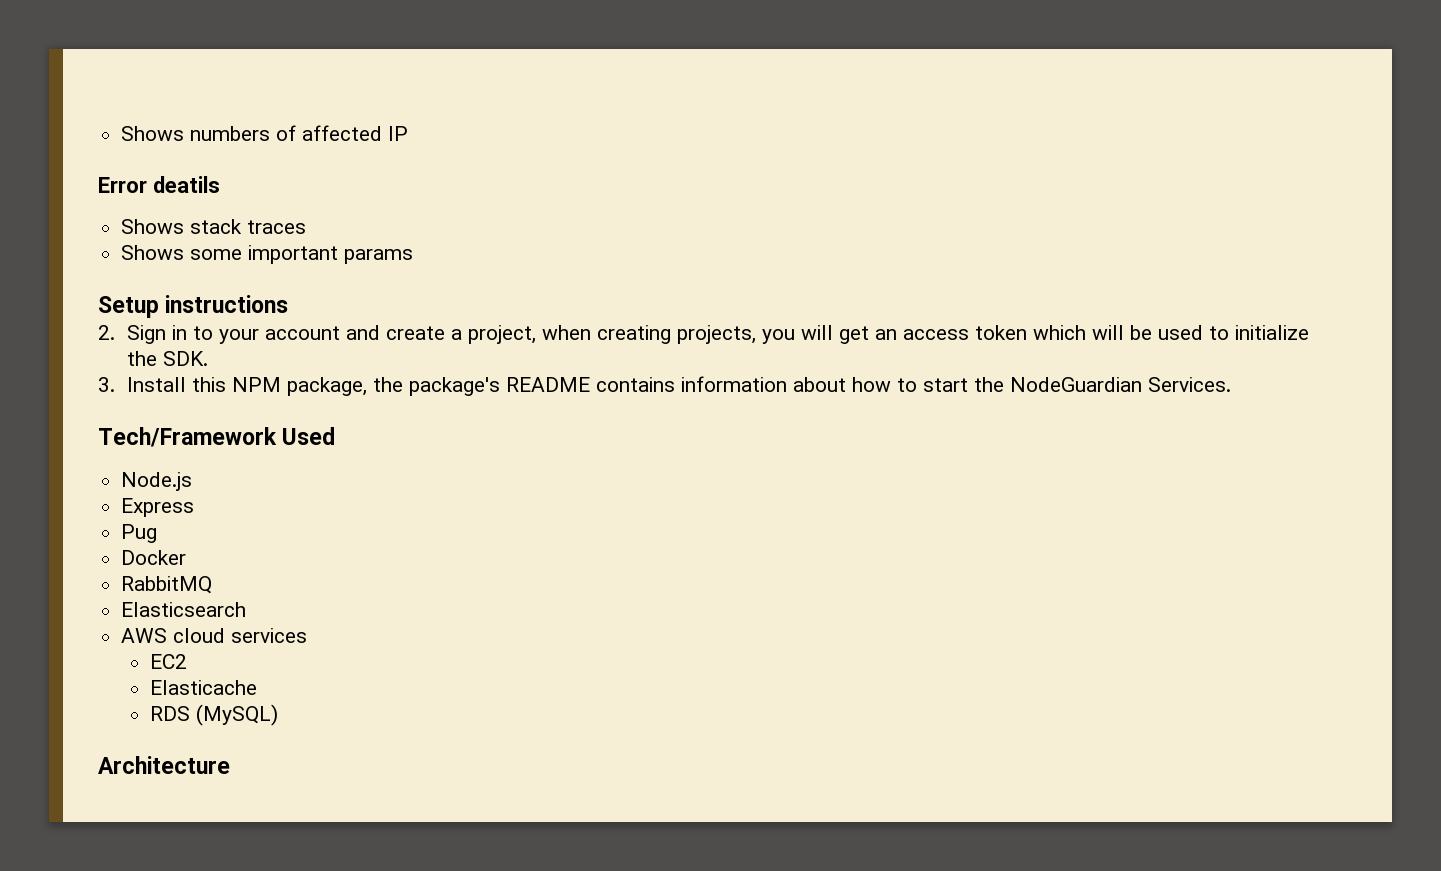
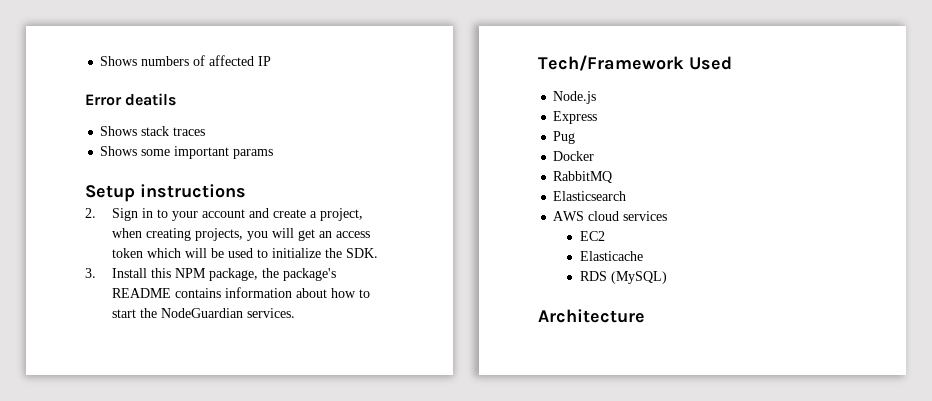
- 3. Install this NPM package, the package's README contains information about how to start the NodeGuardian Services.
+ 3. Install this NPM package, the package's README contains information about how to start the NodeGuardian services.

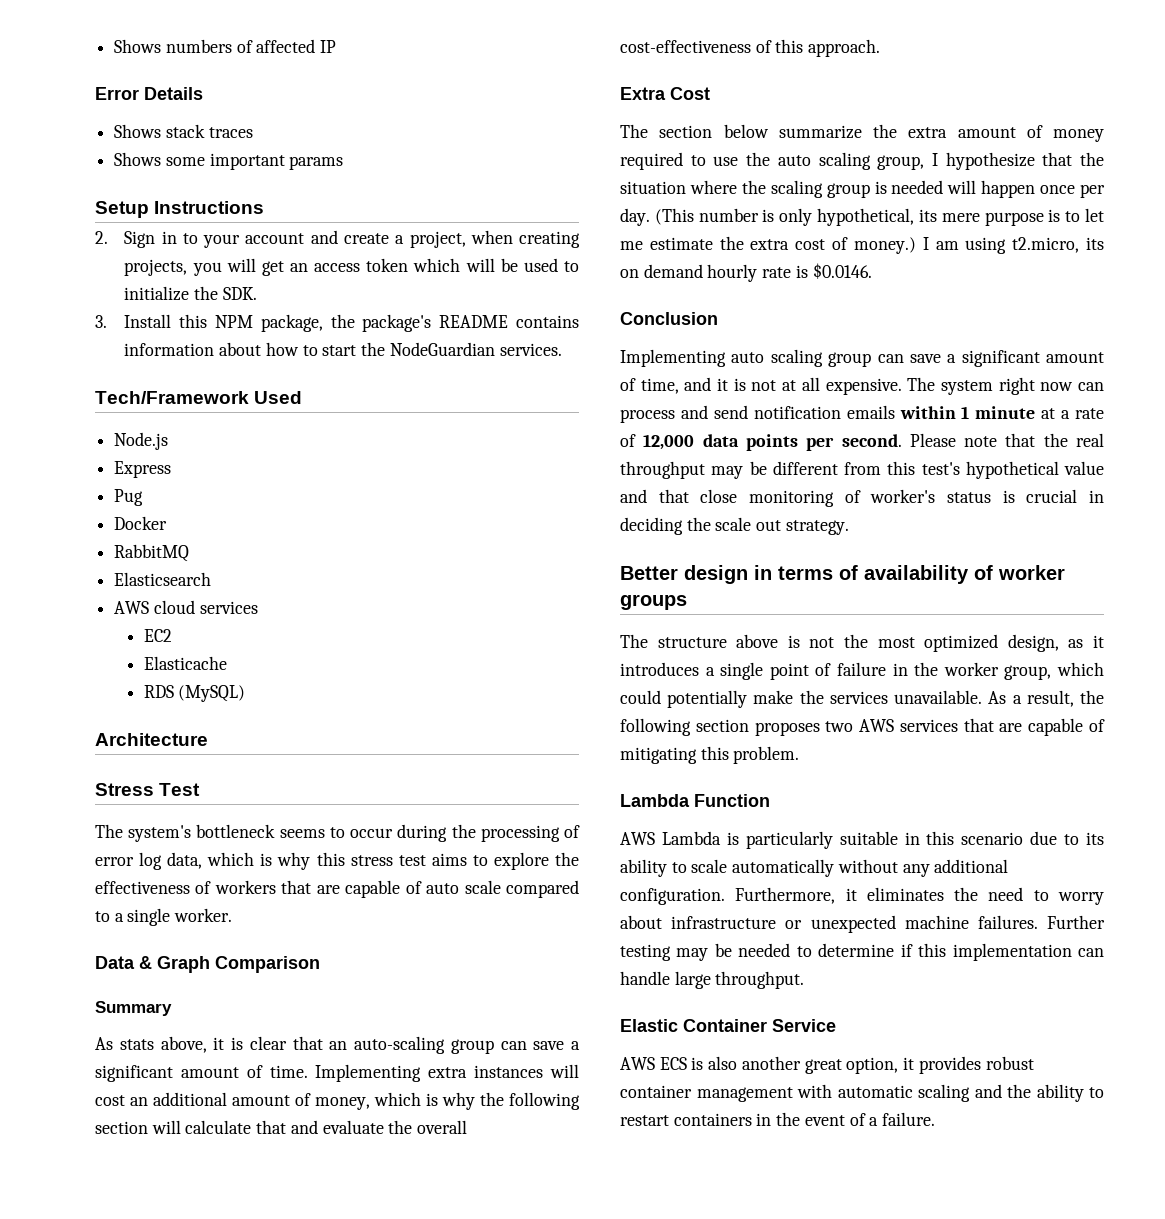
- Error deatils
+ Error Details
- Setup instructions
+ Setup Instructions
+ Stress Test
+ The system's bottleneck seems to occur during the processing of error log data, which is why this stress test aims to explore the effectiveness of workers that are capable of auto scale compared to a single worker.
+ Data & Graph Comparison
+ Summary
+ As stats above, it is clear that an auto-scaling group can save a significant amount of time. Implementing extra instances will cost an additional amount of money, which is why the following section will calculate that and evaluate the overall cost-effectiveness of this approach.
+ Extra Cost
+ The section below summarize the extra amount of money required to use the auto scaling group, I hypothesize that the situation where the scaling group is needed will happen once per day. (This number is only hypothetical, its mere purpose is to let me estimate the extra cost of money.) I am using t2.micro, its on demand hourly rate is $0.0146.
+ Conclusion
+ Implementing auto scaling group can save a significant amount of time, and it is not at all expensive. The system right now can process and send notification emails within 1 minute at a rate of 12,000 data points per second. Please note that the real throughput may be different from this test's hypothetical value and that close monitoring of worker's status is crucial in deciding the scale out strategy.
+ Better design in terms of availability of worker groups
+ The structure above is not the most optimized design, as it introduces a single point of failure in the worker group, which could potentially make the services unavailable. As a result, the following section proposes two AWS services that are capable of mitigating this problem.
+ Lambda Function
+ AWS Lambda is particularly suitable in this scenario due to its ability to scale automatically without any additional configuration. Furthermore, it eliminates the need to worry about infrastructure or unexpected machine failures. Further testing may be needed to determine if this implementation can handle large throughput.
+ Elastic Container Service
+ AWS ECS is also another great option, it provides robust container management with automatic scaling and the ability to restart containers in the event of a failure.

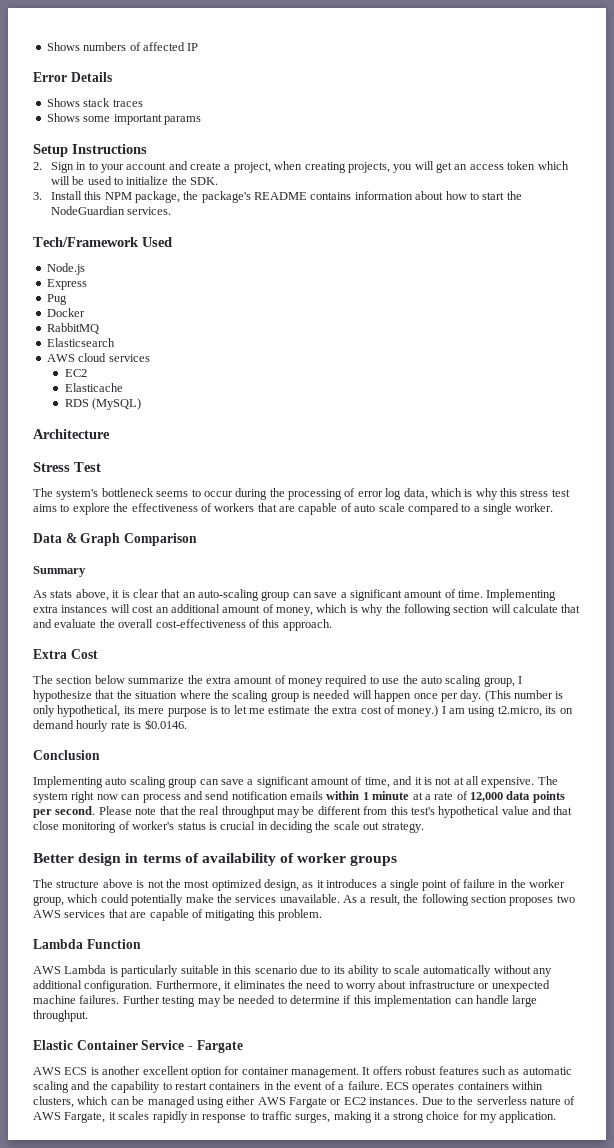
- Elastic Container Service
+ Elastic Container Service - Fargate
- AWS ECS is also another great option, it provides robust container management with automatic scaling and the ability to restart containers in the event of a failure.
+ AWS ECS is another excellent option for container management. It offers robust features such as automatic scaling and the capability to restart containers in the event of a failure.
+ ECS operates containers within clusters, which can be managed using either AWS Fargate or EC2 instances. Due to the serverless nature of AWS Fargate, it scales rapidly in response to traffic surges, making it a strong choice for my application.

